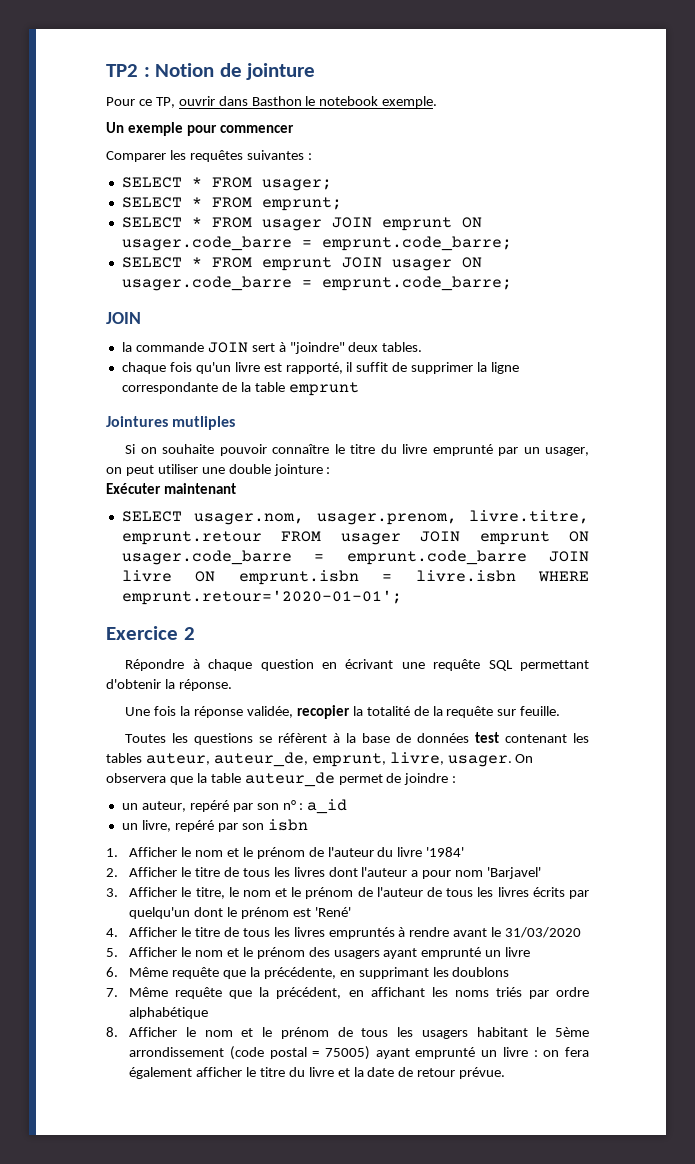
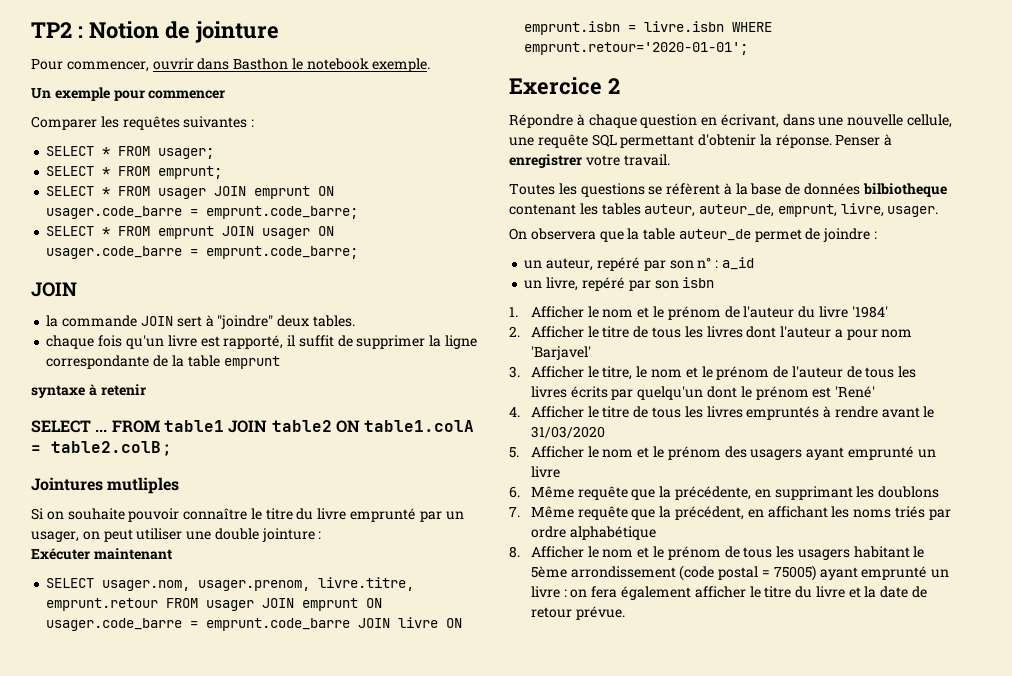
- Pour ce TP, ouvrir dans Basthon le notebook exemple.
+ Pour commencer, ouvrir dans Basthon le notebook exemple.
+ syntaxe à retenir
+ SELECT ... FROM table1 JOIN table2 ON table1.colA = table2.colB ;
- Répondre à chaque question en écrivant une requête SQL permettant d'obtenir la réponse.
- Une fois la réponse validée, recopier la totalité de la requête sur feuille.
+ Répondre à chaque question en écrivant, dans une nouvelle cellule, une requête SQL permettant d'obtenir la réponse. Penser à enregistrer votre travail.
- Toutes les questions se réfèrent à la base de données test contenant les tables auteur, auteur_de, emprunt, livre, usager. On observera que la table auteur_de permet de joindre :
+ Toutes les questions se réfèrent à la base de données bilbiotheque contenant les tables auteur, auteur_de, emprunt, livre, usager.
+ On observera que la table auteur_de permet de joindre :

